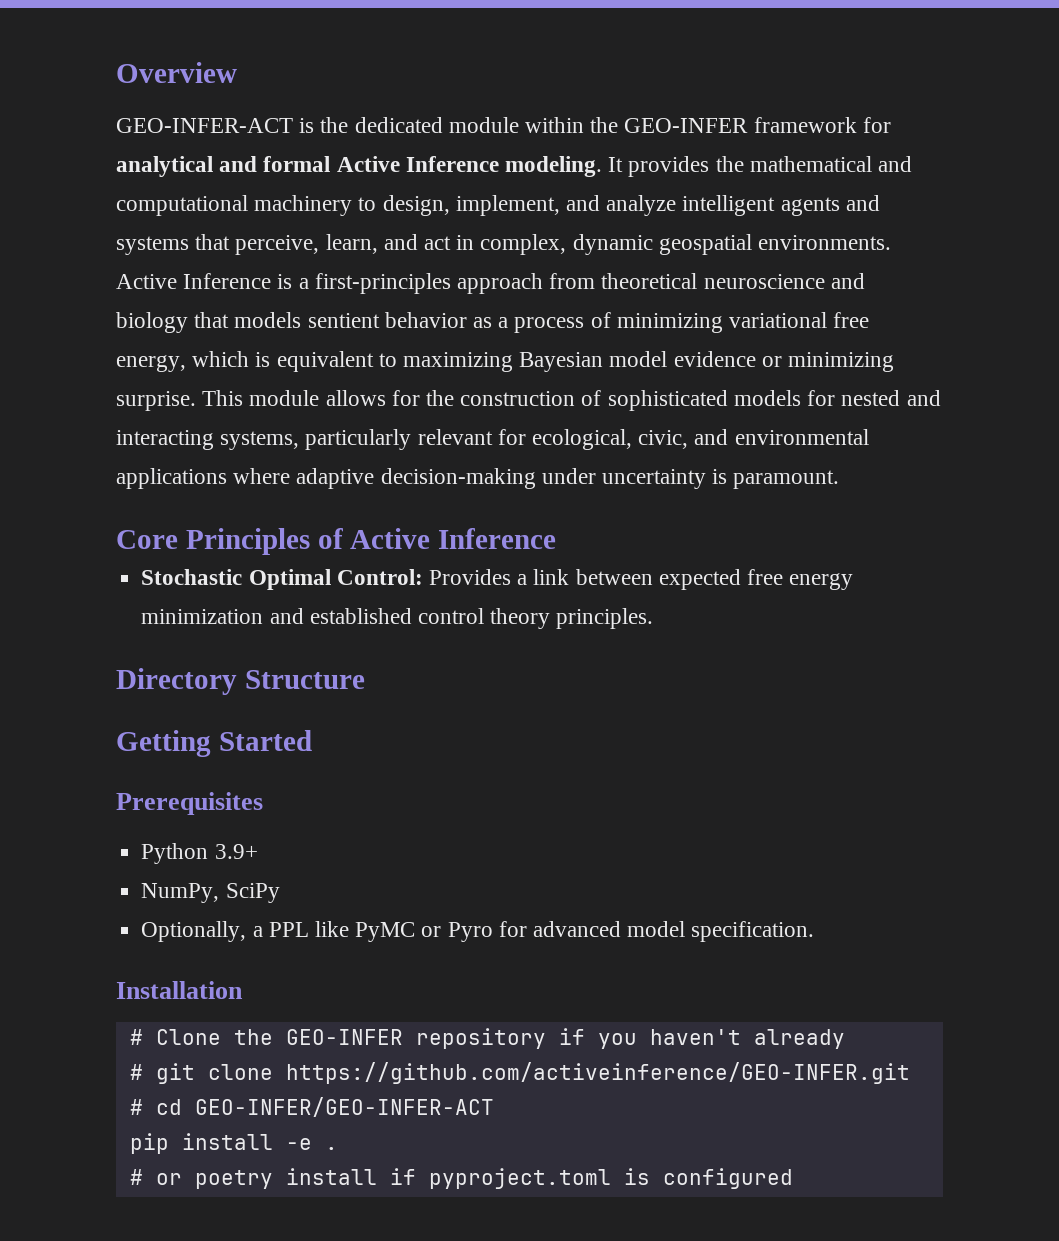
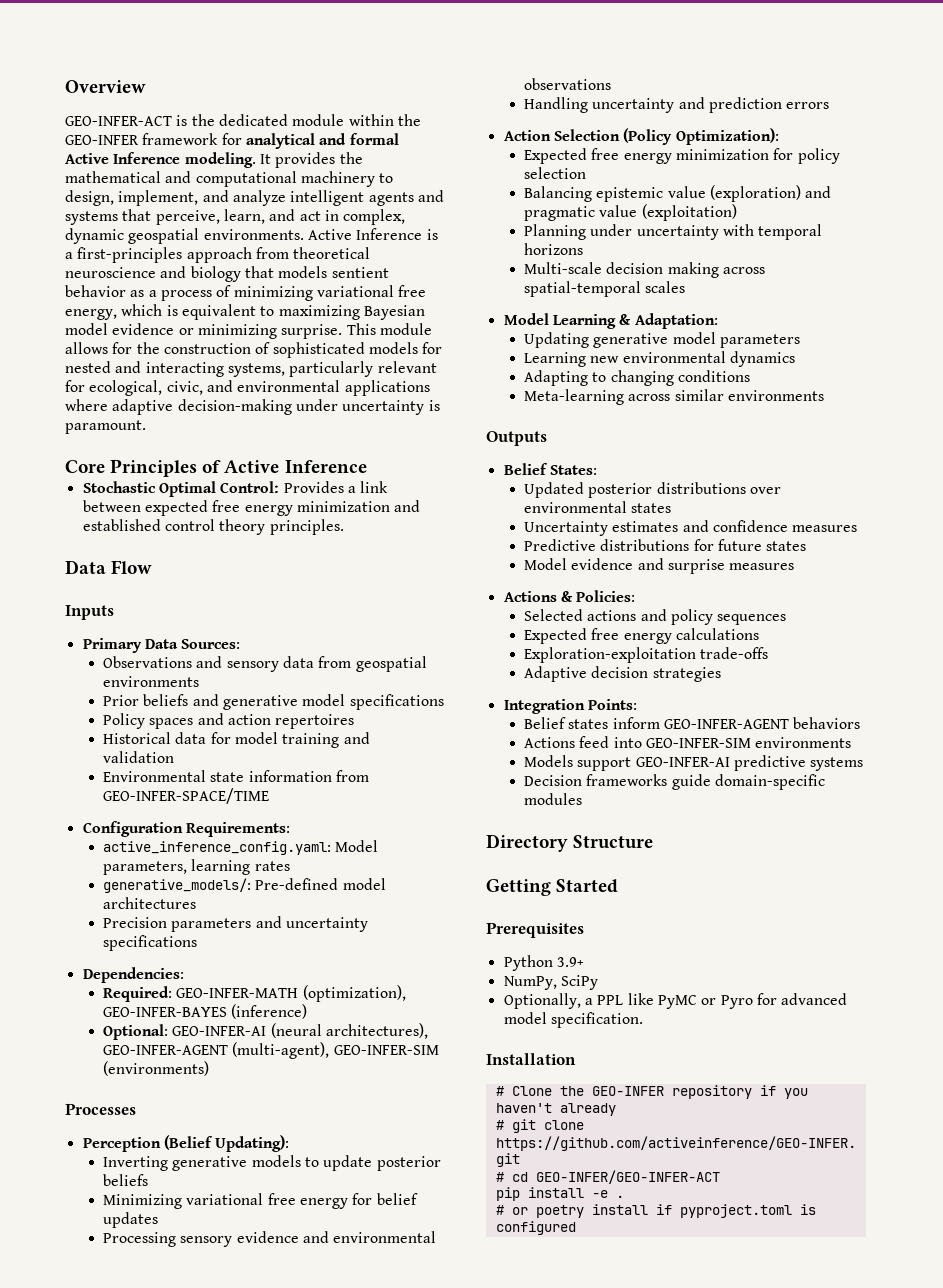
+ Data Flow
+ Inputs
+ Primary Data Sources:
+ Observations and sensory data from geospatial environments
+ Prior beliefs and generative model specifications
+ Policy spaces and action repertoires
+ Historical data for model training and validation
+ Environmental state information from GEO-INFER-SPACE/TIME
+ Configuration Requirements:
+ active_inference_config.yaml: Model parameters, learning rates
+ generative_models/: Pre-defined model architectures
+ Precision parameters and uncertainty specifications
+ Dependencies:
+ Required: GEO-INFER-MATH (optimization), GEO-INFER-BAYES (inference)
+ Optional: GEO-INFER-AI (neural architectures), GEO-INFER-AGENT (multi-agent), GEO-INFER-SIM (environments)
+ Processes
+ Perception (Belief Updating):
+ Inverting generative models to update posterior beliefs
+ Minimizing variational free energy for belief updates
+ Processing sensory evidence and environmental observations
+ Handling uncertainty and prediction errors
+ Action Selection (Policy Optimization):
+ Expected free energy minimization for policy selection
+ Balancing epistemic value (exploration) and pragmatic value (exploitation)
+ Planning under uncertainty with temporal horizons
+ Multi-scale decision making across spatial-temporal scales
+ Model Learning & Adaptation:
+ Updating generative model parameters
+ Learning new environmental dynamics
+ Adapting to changing conditions
+ Meta-learning across similar environments
+ Outputs
+ Belief States:
+ Updated posterior distributions over environmental states
+ Uncertainty estimates and confidence measures
+ Predictive distributions for future states
+ Model evidence and surprise measures
+ Actions & Policies:
+ Selected actions and policy sequences
+ Expected free energy calculations
+ Exploration-exploitation trade-offs
+ Adaptive decision strategies
+ Integration Points:
+ Belief states inform GEO-INFER-AGENT behaviors
+ Actions feed into GEO-INFER-SIM environments
+ Models support GEO-INFER-AI predictive systems
+ Decision frameworks guide domain-specific modules

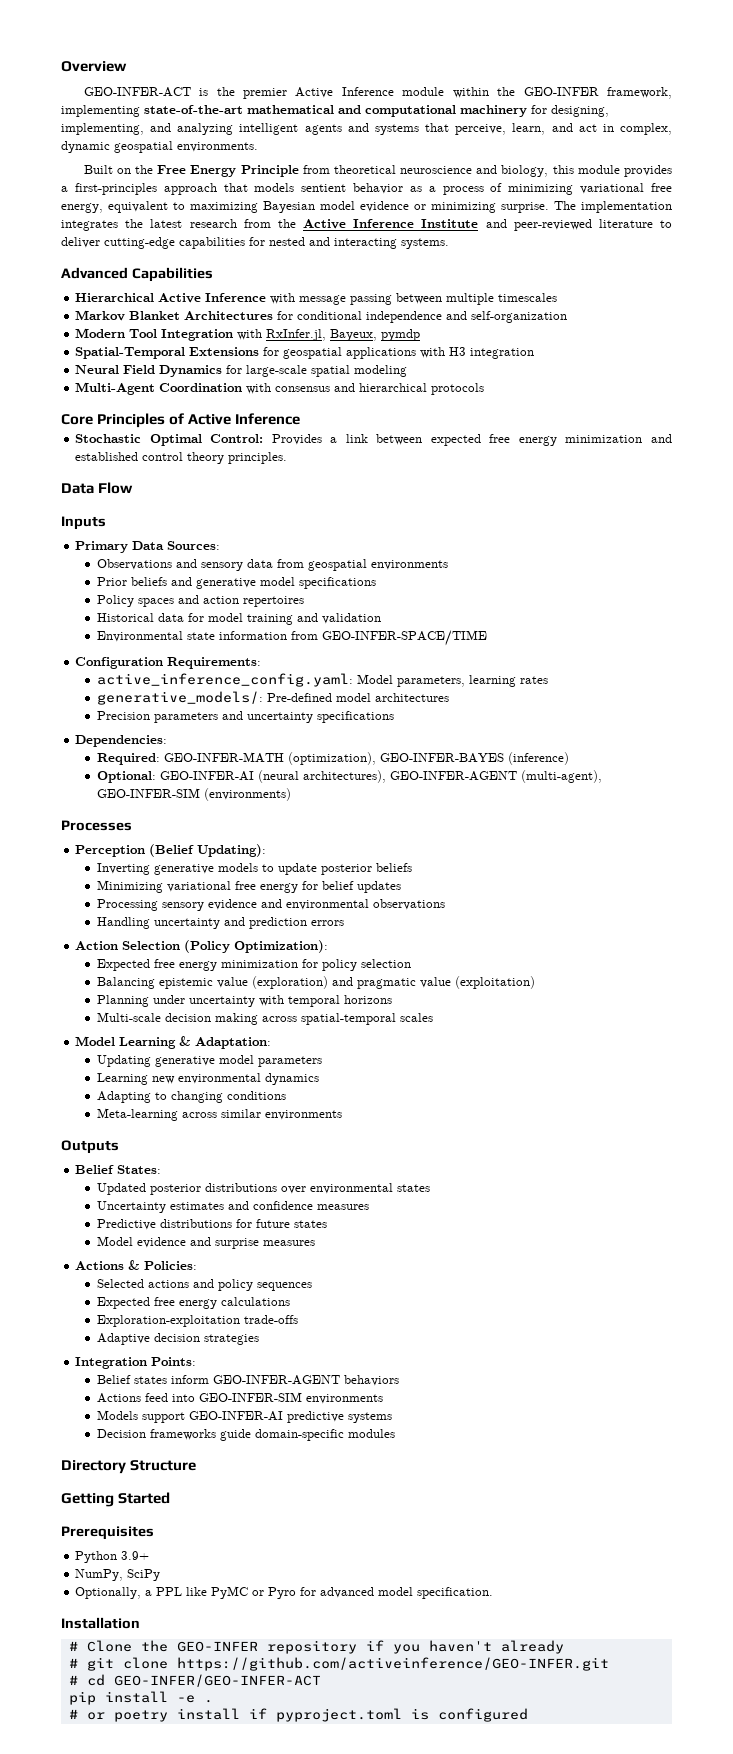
- GEO-INFER-ACT is the dedicated module within the GEO-INFER framework for analytical and formal Active Inference modeling. It provides the mathematical and computational machinery to design, implement, and analyze intelligent agents and systems that perceive, learn, and act in complex, dynamic geospatial environments. Active Inference is a first-principles approach from theoretical neuroscience and biology that models sentient behavior as a process of minimizing variational free energy, which is equivalent to maximizing Bayesian model evidence or minimizing surprise.
+ GEO-INFER-ACT is the premier Active Inference module within the GEO-INFER framework, implementing state-of-the-art mathematical and computational machinery for designing, implementing, and analyzing intelligent agents and systems that perceive, learn, and act in complex, dynamic geospatial environments.
+ Built on the Free Energy Principle from theoretical neuroscience and biology, this module provides a first-principles approach that models sentient behavior as a process of minimizing variational free energy, equivalent to maximizing Bayesian model evidence or minimizing surprise.
- This module allows for the construction of sophisticated models for nested and interacting systems, particularly relevant for ecological, civic, and environmental applications where adaptive decision-making under uncertainty is paramount.
+ The implementation integrates the latest research from the Active Inference Institute and peer-reviewed literature to deliver cutting-edge capabilities for nested and interacting systems.
+ Advanced Capabilities
+ Hierarchical Active Inference with message passing between multiple timescales
+ Markov Blanket Architectures for conditional independence and self-organization
+ Modern Tool Integration with RxInfer.jl, Bayeux, pymdp
+ Spatial-Temporal Extensions for geospatial applications with H3 integration
+ Neural Field Dynamics for large-scale spatial modeling
+ Multi-Agent Coordination with consensus and hierarchical protocols

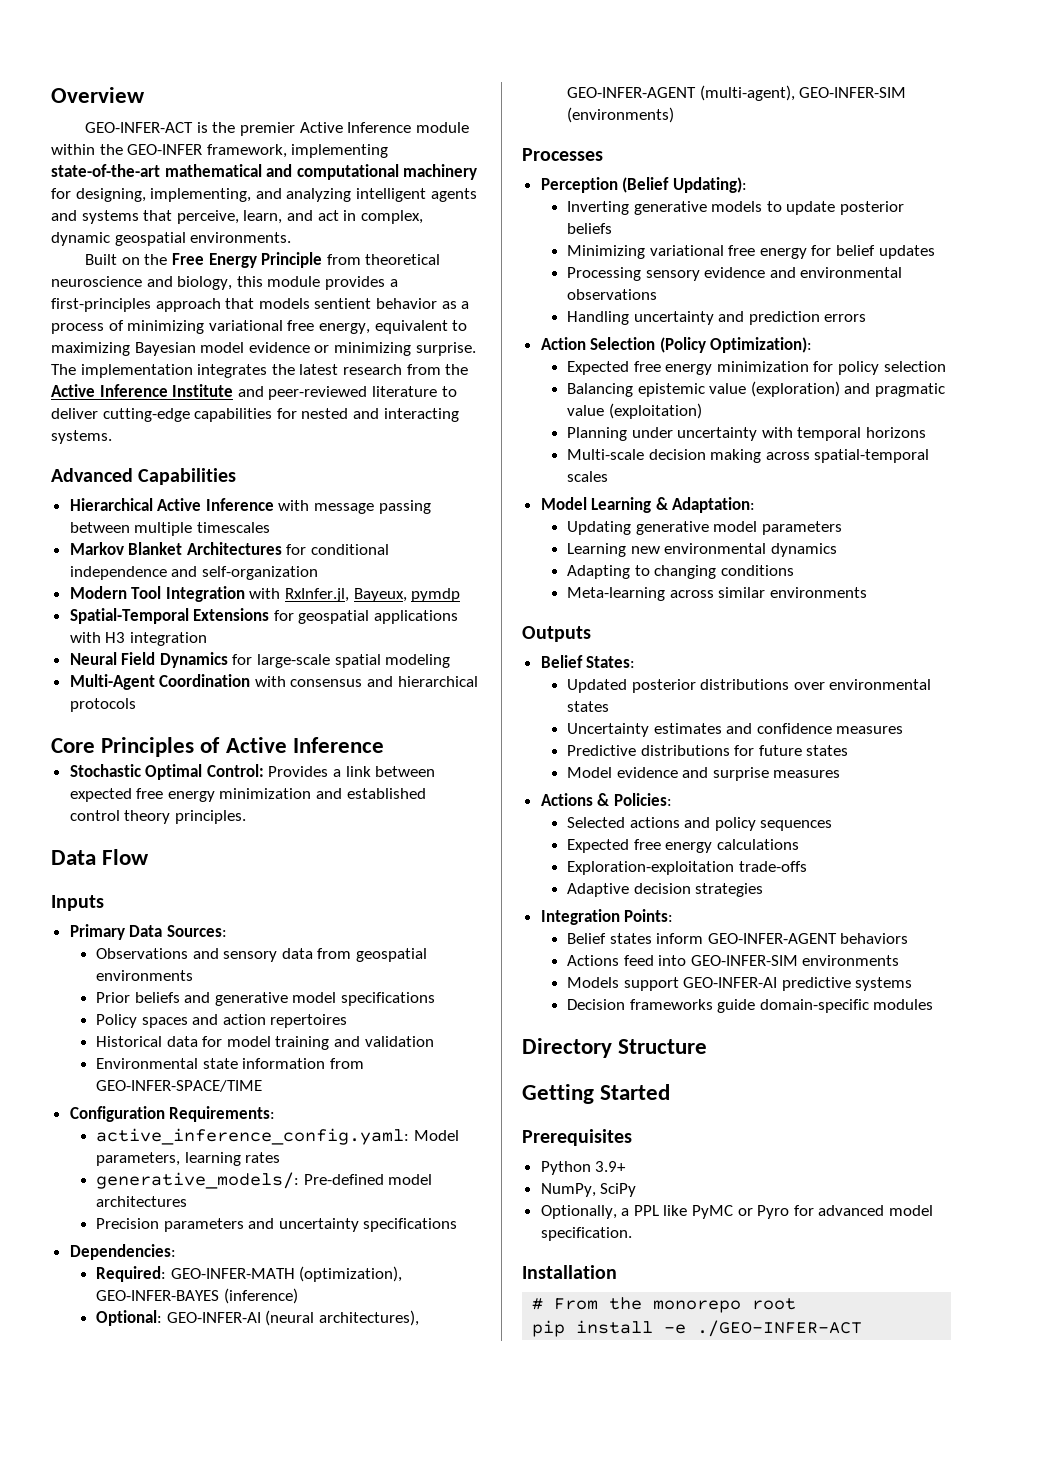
- # Clone the GEO-INFER repository if you haven't already
- # git clone https://github.com/activeinference/GEO-INFER.git
- # cd GEO-INFER/GEO-INFER-ACT
- pip install -e .
- # or poetry install if pyproject.toml is configured
+ # From the monorepo root
+ pip install -e ./GEO-INFER-ACT

